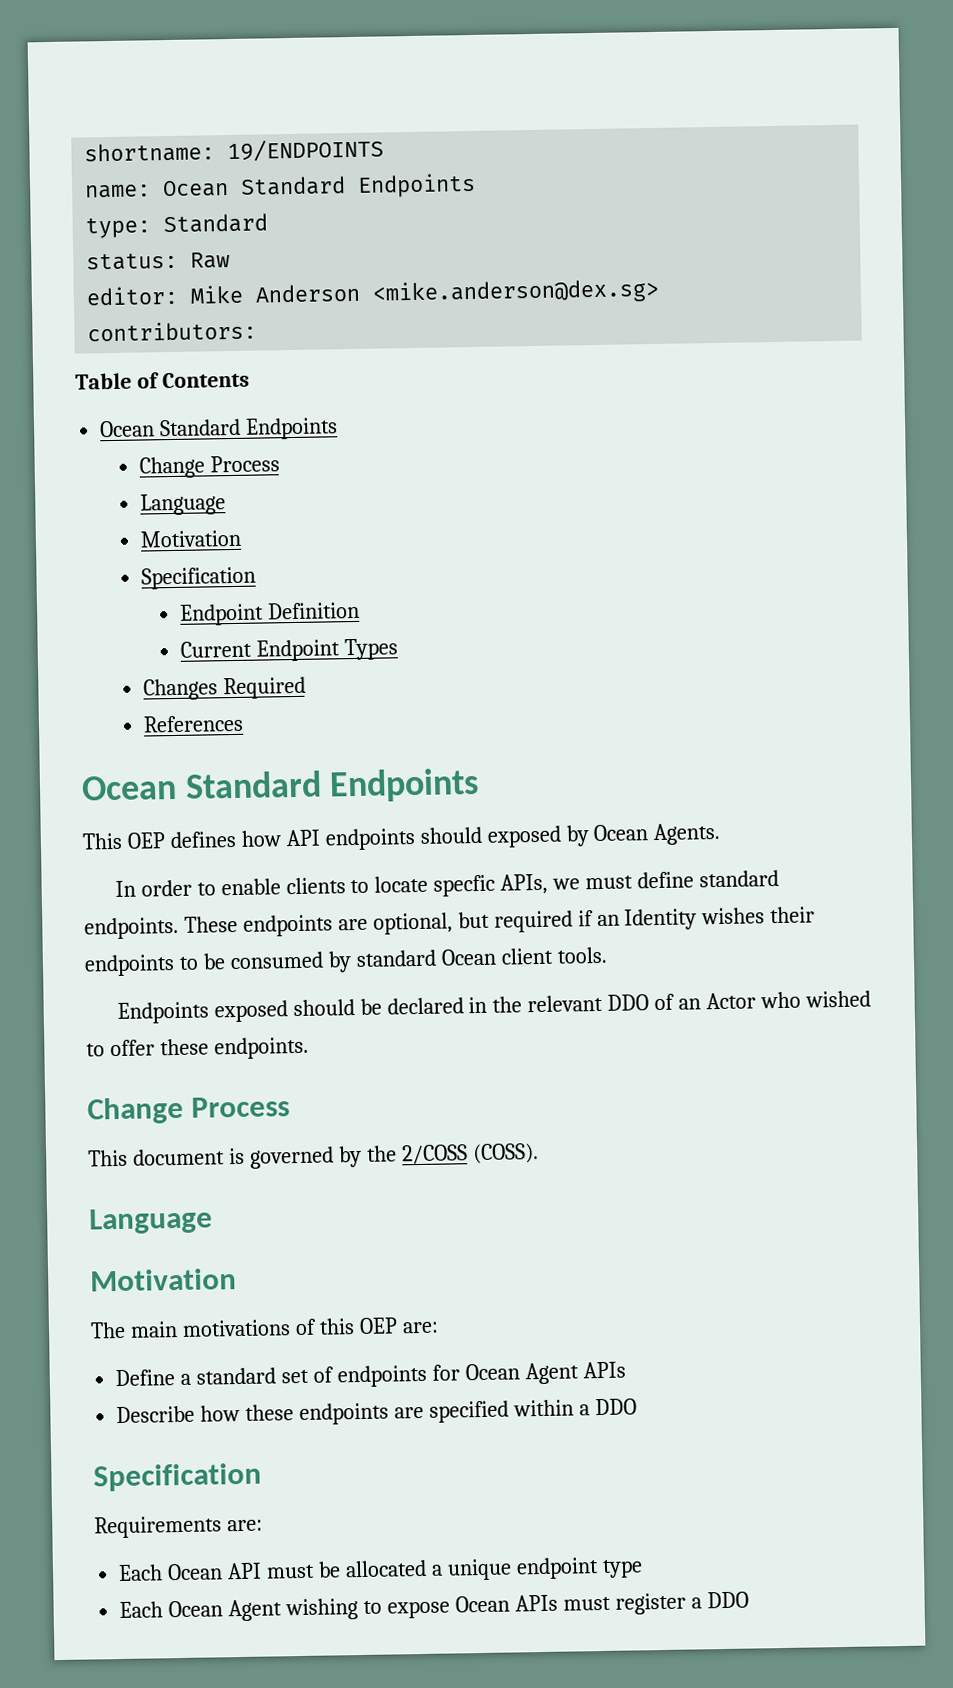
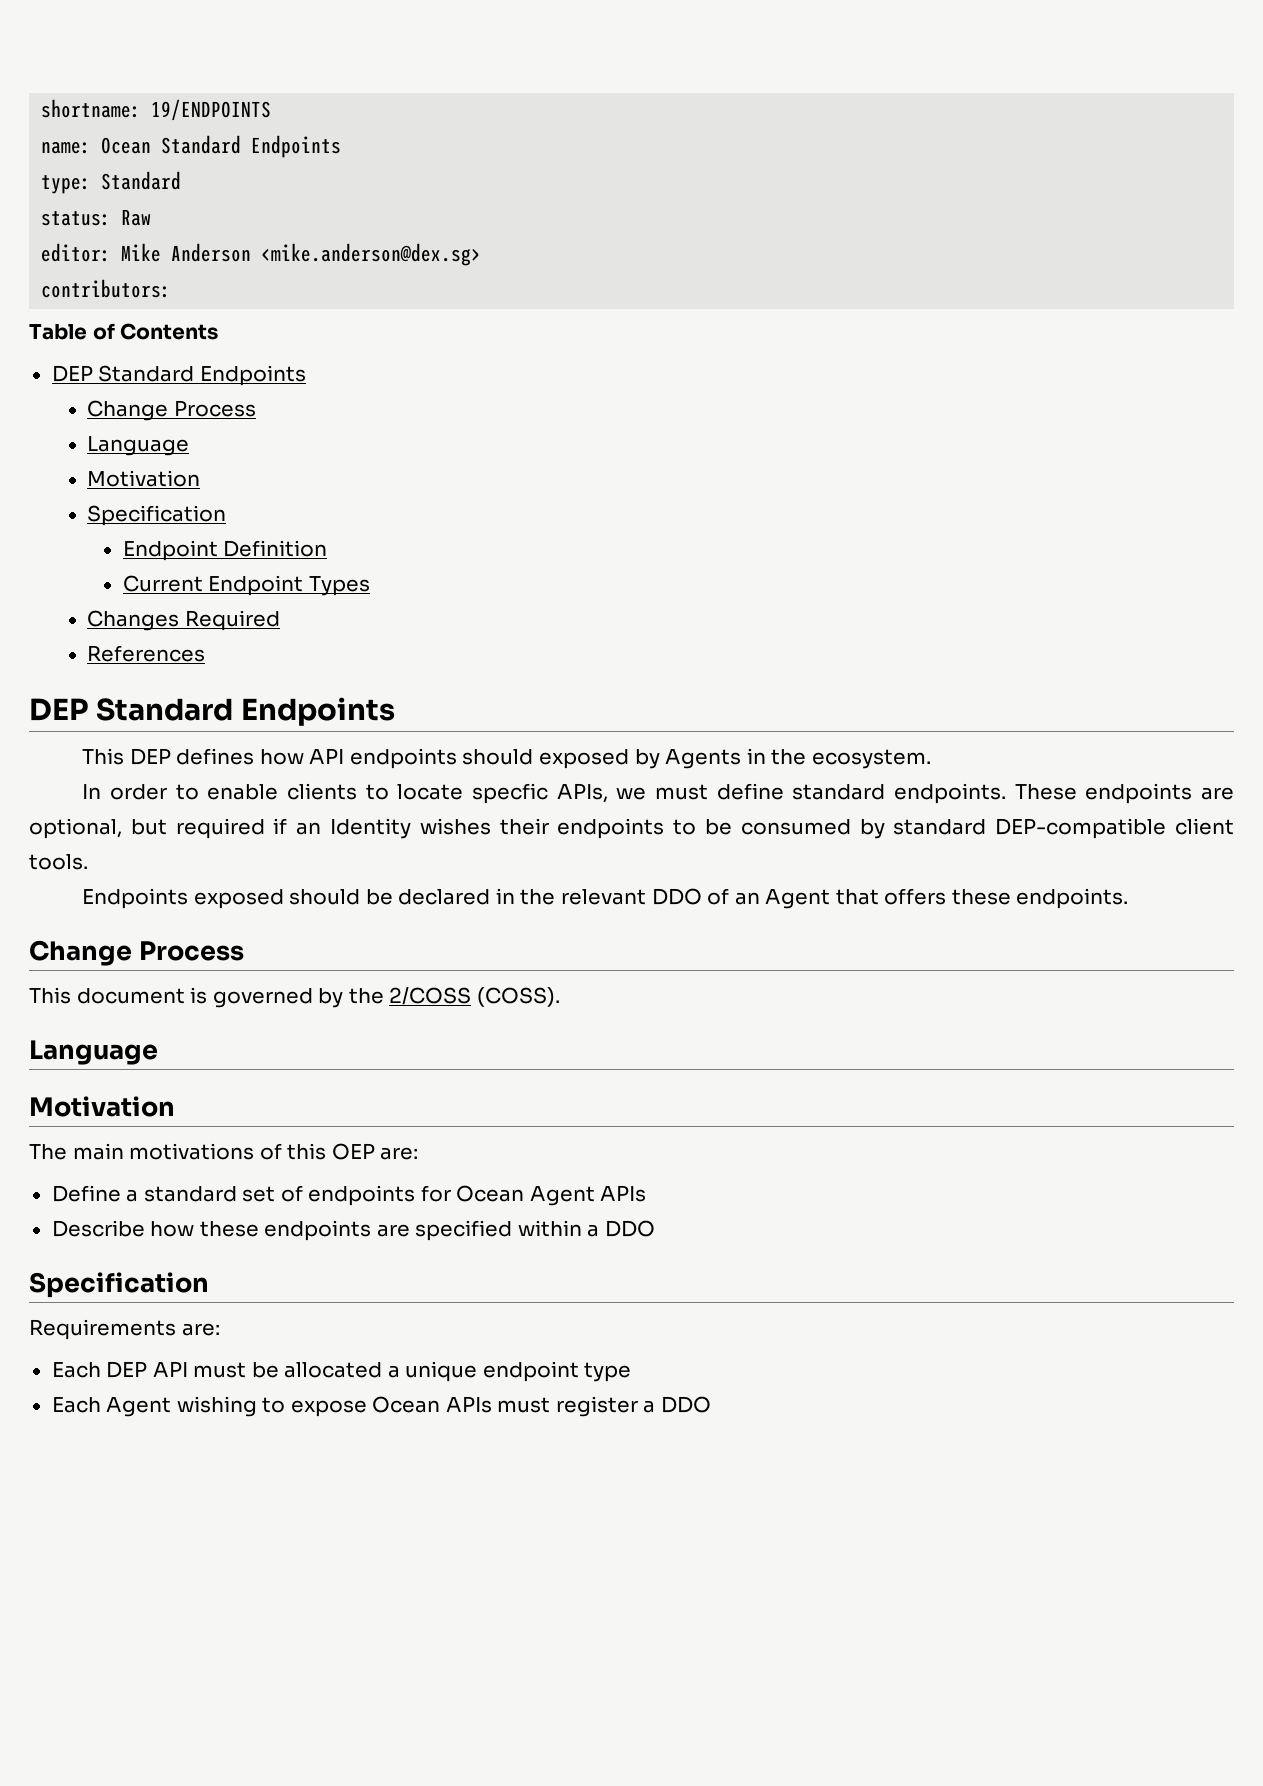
  Table of Contents
- Ocean Standard Endpoints
+ DEP Standard Endpoints
  References
- Ocean Standard Endpoints
+ DEP Standard Endpoints
- This OEP defines how API endpoints should exposed by Ocean Agents.
+ This DEP defines how API endpoints should exposed by Agents in the ecosystem.
- These endpoints are optional, but required if an Identity wishes their endpoints to be consumed by standard Ocean client tools.
+ These endpoints are optional, but required if an Identity wishes their endpoints to be consumed by standard DEP-compatible client tools.
- Endpoints exposed should be declared in the relevant DDO of an Actor who wished to offer these endpoints.
+ Endpoints exposed should be declared in the relevant DDO of an Agent that offers these endpoints.
- Each Ocean API must be allocated a unique endpoint type
+ Each DEP API must be allocated a unique endpoint type
- Each Ocean Agent wishing to expose Ocean APIs must register a DDO
+ Each Agent wishing to expose Ocean APIs must register a DDO

